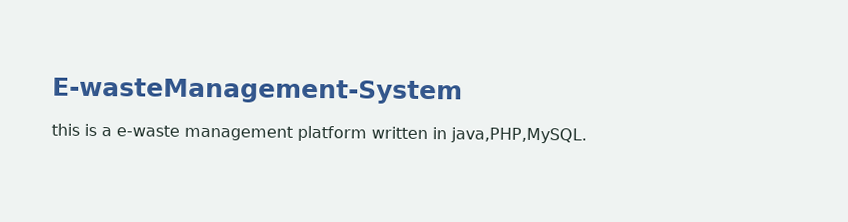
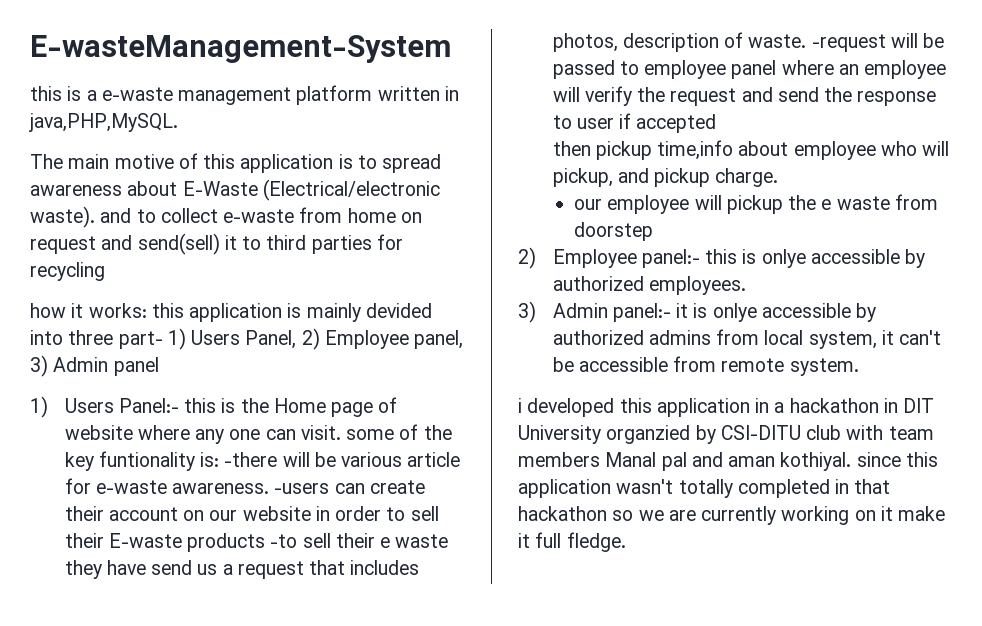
+ The main motive of this application is to spread awareness about E-Waste (Electrical/electronic waste). and to collect e-waste from home on request and send(sell) it to third parties for recycling
+ how it works: this application is mainly devided into three part- 1) Users Panel, 2) Employee panel, 3) Admin panel
+ 1) Users Panel:- this is the Home page of website where any one can visit. some of the key funtionality is: -there will be various article for e-waste awareness. -users can create their account on our website in order to sell their E-waste products -to sell their e waste they have send us a request that includes photos, description of waste. -request will be passed to employee panel where an employee will verify the request and send the response to user if accepted
+ then pickup time,info about employee who will pickup, and pickup charge.
+ our employee will pickup the e waste from doorstep
+ 2) Employee panel:- this is onlye accessible by authorized employees.
+ 3) Admin panel:- it is onlye accessible by authorized admins from local system, it can't be accessible from remote system.
+ i developed this application in a hackathon in DIT University organzied by CSI-DITU club with team members Manal pal and aman kothiyal. since this application wasn't totally completed in that hackathon so we are currently working on it make it full fledge.

